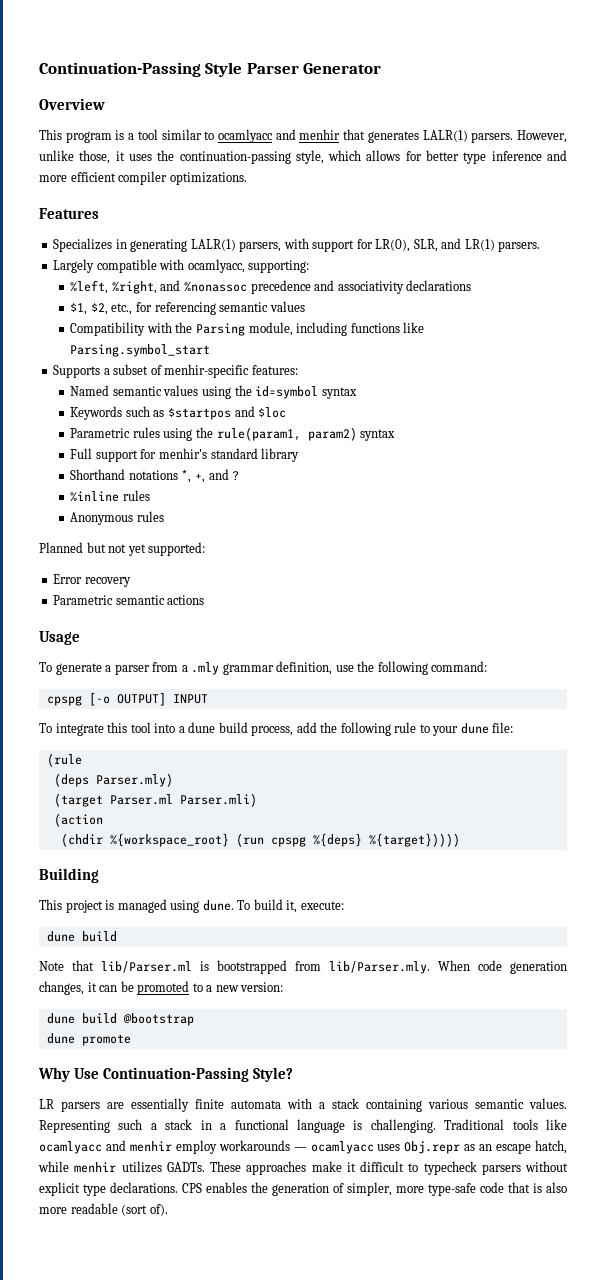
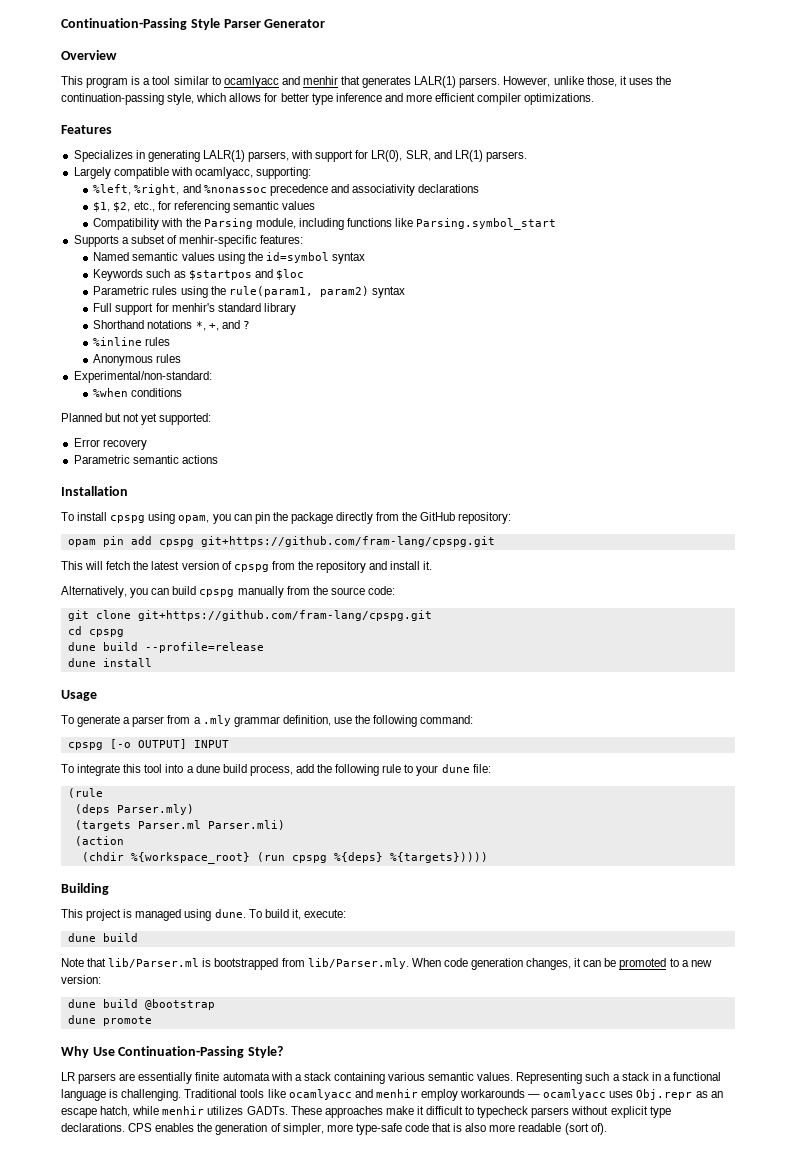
+ Experimental/non-standard:
+ %when conditions
+ Installation
+ To install cpspg using opam, you can pin the package directly from the GitHub repository:
+ opam pin add cpspg git+https://github.com/fram-lang/cpspg.git
+ This will fetch the latest version of cpspg from the repository and install it.
+ Alternatively, you can build cpspg manually from the source code:
+ git clone git+https://github.com/fram-lang/cpspg.git
+ cd cpspg
+ dune build --profile=release
+ dune install
- (target Parser.ml Parser.mli)
+ (targets Parser.ml Parser.mli)
- (chdir %{workspace_root} (run cpspg %{deps} %{target}))))
+ (chdir %{workspace_root} (run cpspg %{deps} %{targets}))))

